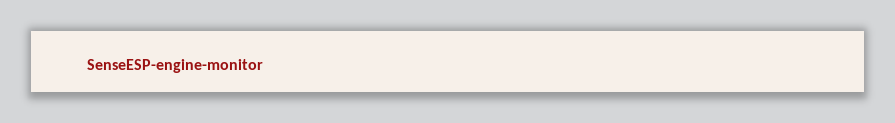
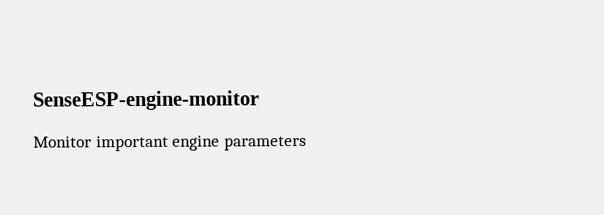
+ Monitor important engine parameters

